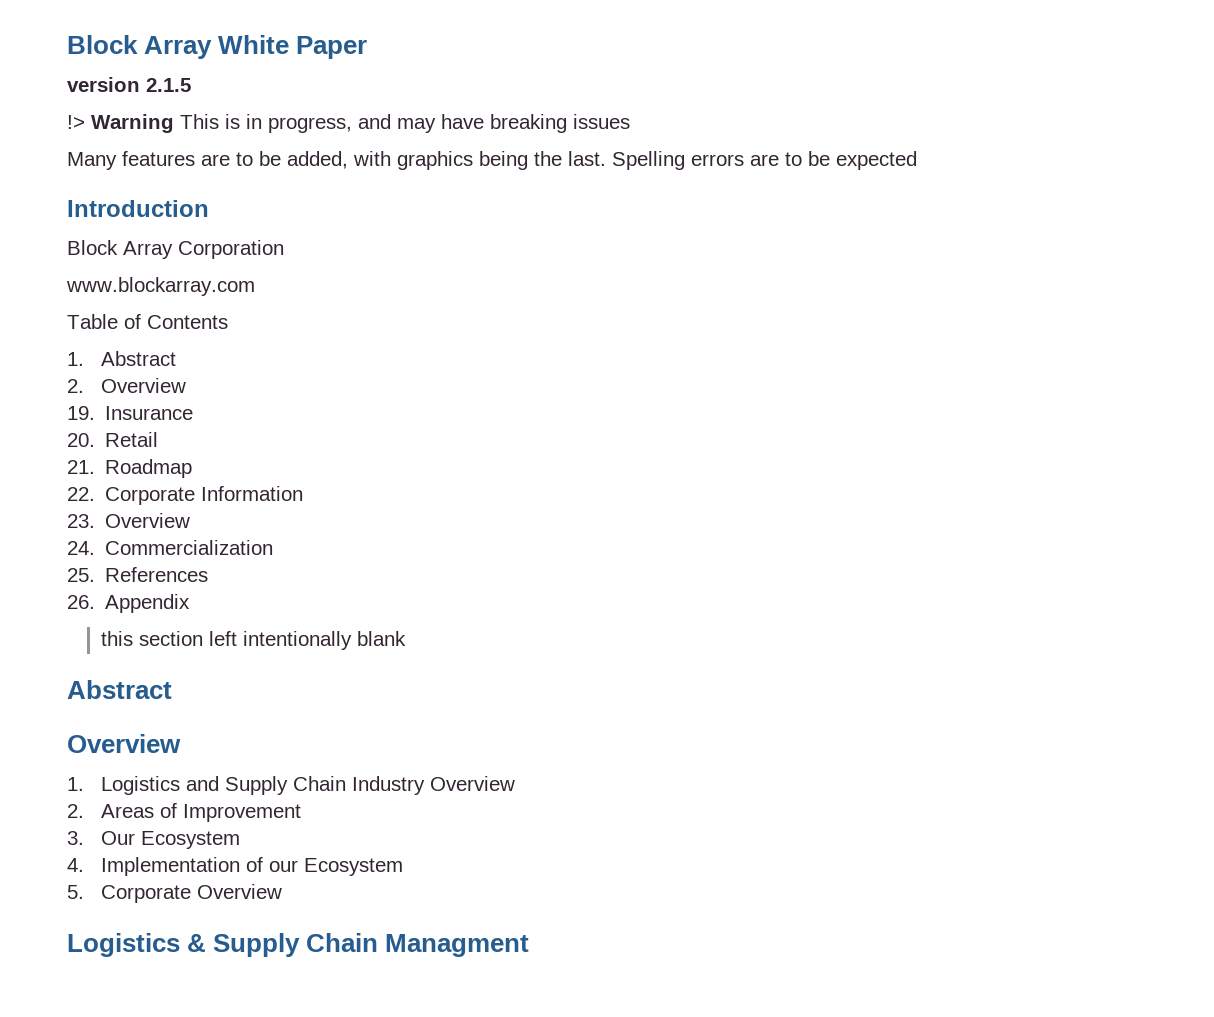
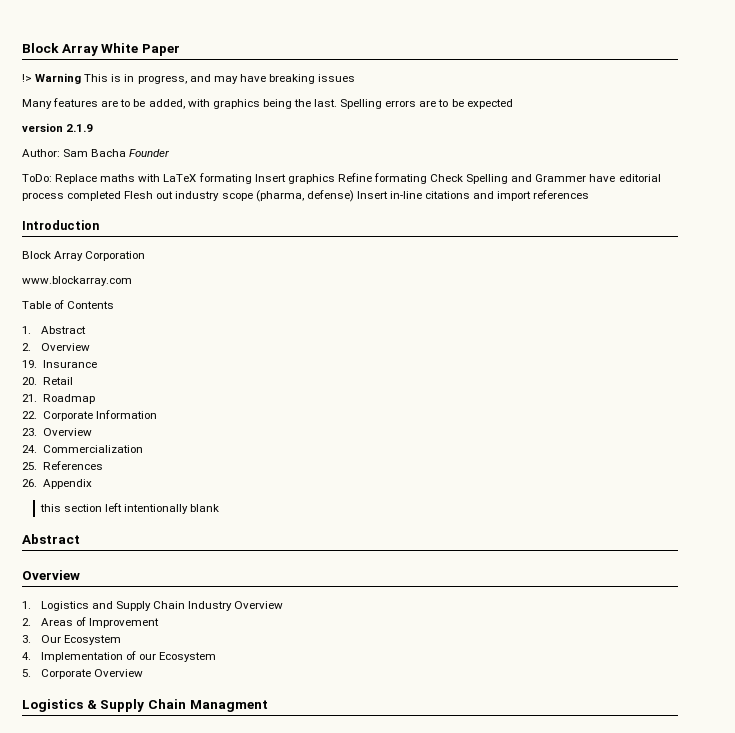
- version 2.1.5
+ version 2.1.9
+ Author: Sam Bacha Founder
+ ToDo: Replace maths with LaTeX formating Insert graphics Refine formating Check Spelling and Grammer have editorial process completed Flesh out industry scope (pharma, defense) Insert in-line citations and import references

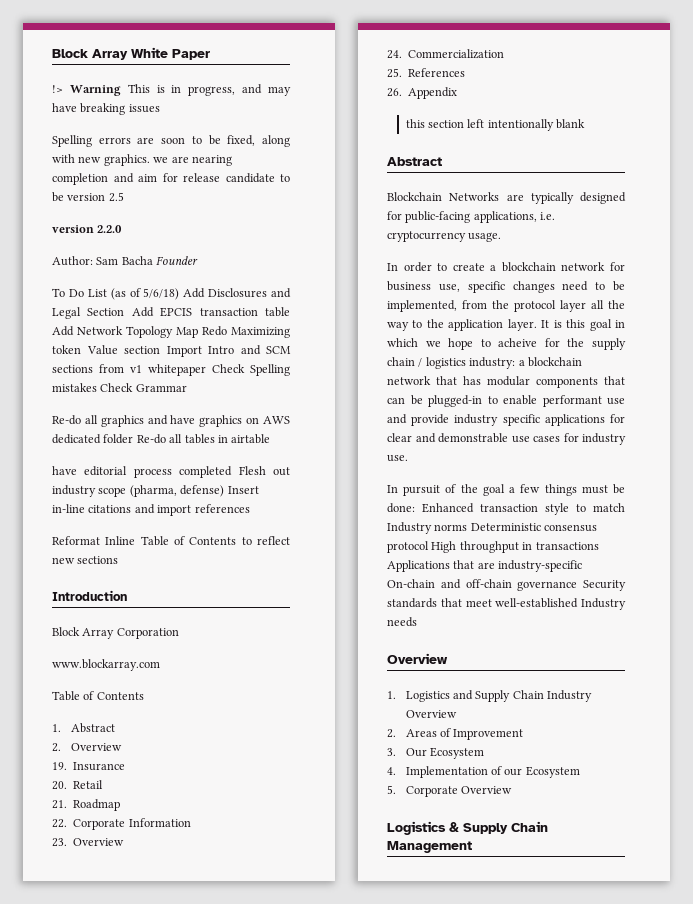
- Many features are to be added, with graphics being the last. Spelling errors are to be expected
- version 2.1.9
+ Spelling errors are soon to be fixed, along with new graphics. we are nearing completion and aim for release candidate to be version 2.5
+ version 2.2.0
- ToDo: Replace maths with LaTeX formating Insert graphics Refine formating Check Spelling and Grammer have editorial process completed Flesh out industry scope (pharma, defense) Insert in-line citations and import references
+ To Do List (as of 5/6/18) Add Disclosures and Legal Section Add EPCIS transaction table Add Network Topology Map Redo Maximizing token Value section Import Intro and SCM sections from v1 whitepaper Check Spelling mistakes Check Grammar
+ Re-do all graphics and have graphics on AWS dedicated folder Re-do all tables in airtable
+ have editorial process completed Flesh out industry scope (pharma, defense) Insert in-line citations and import references
+ Reformat Inline Table of Contents to reflect new sections
+ Blockchain Networks are typically designed for public-facing applications, i.e. cryptocurrency usage.
+ In order to create a blockchain network for business use, specific changes need to be implemented, from the protocol layer all the way to the application layer. It is this goal in which we hope to acheive for the supply chain / logistics industry: a blockchain network that has modular components that can be plugged-in to enable performant use and provide industry specific applications for clear and demonstrable use cases for industry use.
+ In pursuit of the goal a few things must be done: Enhanced transaction style to match Industry norms Deterministic consensus protocol High throughput in transactions Applications that are industry-specific On-chain and off-chain governance Security standards that meet well-established Industry needs
- Logistics & Supply Chain Managment
+ Logistics & Supply Chain Management

